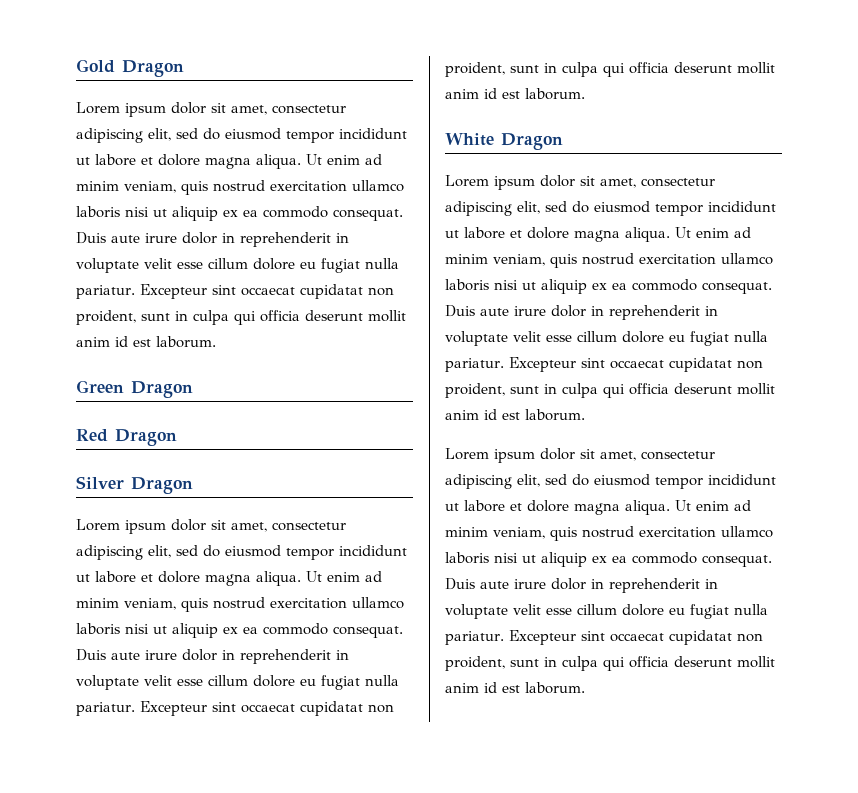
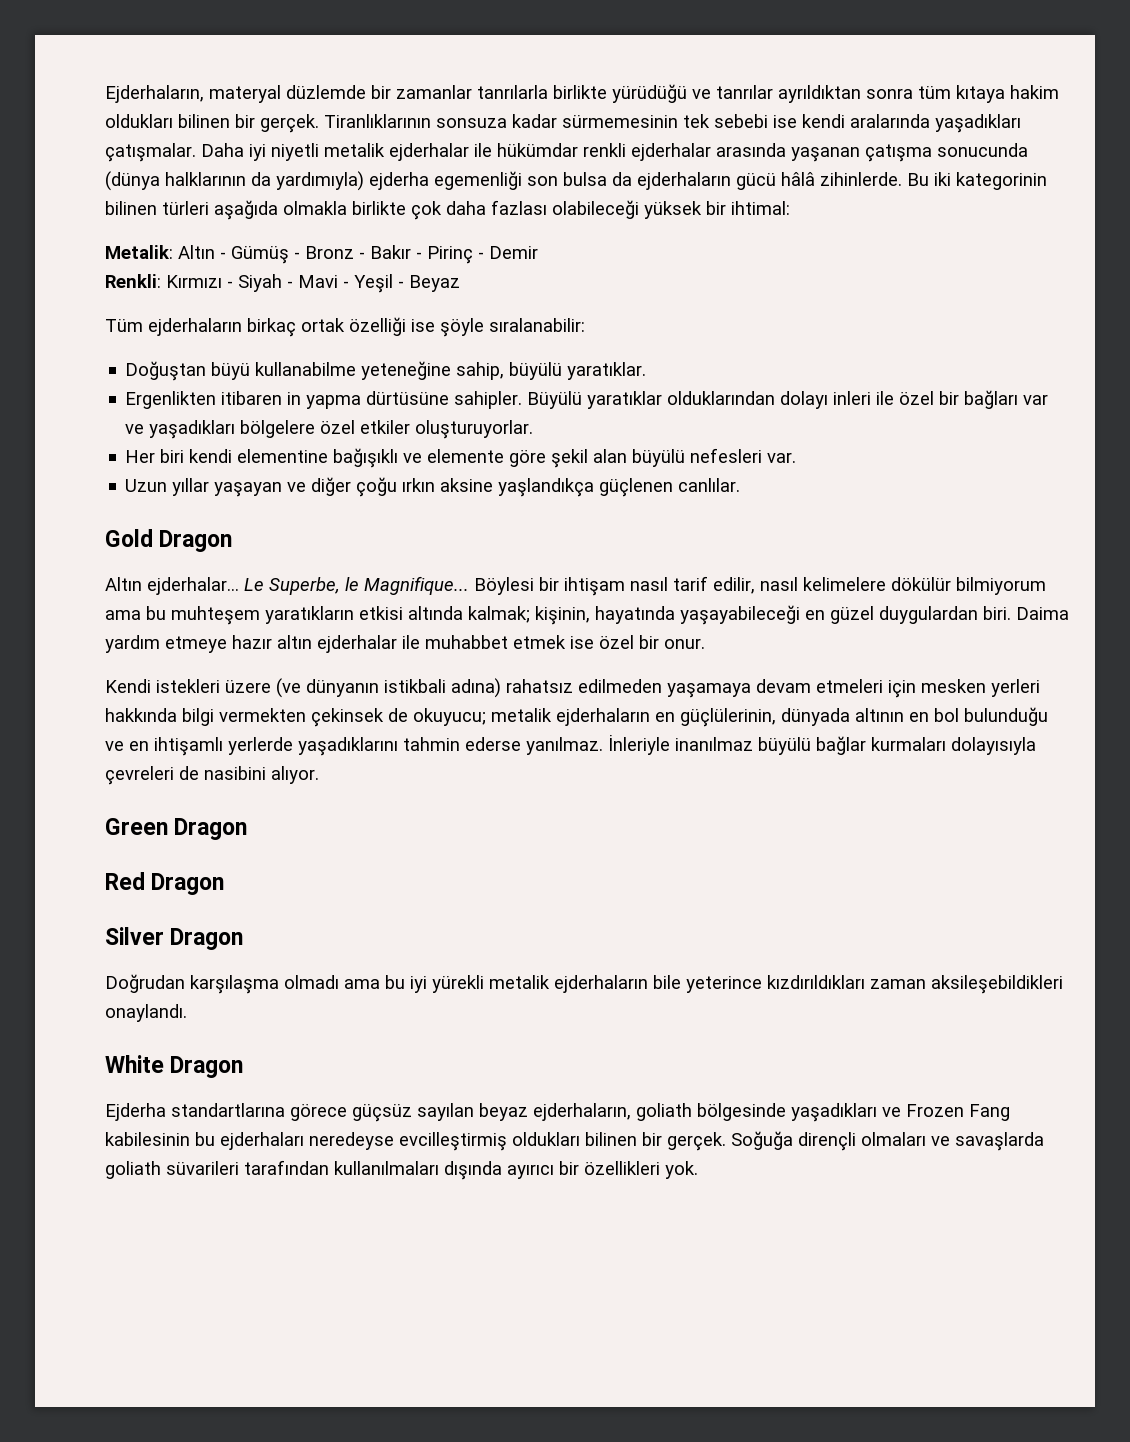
+ Ejderhaların, materyal düzlemde bir zamanlar tanrılarla birlikte yürüdüğü ve tanrılar ayrıldıktan sonra tüm kıtaya hakim oldukları bilinen bir gerçek. Tiranlıklarının sonsuza kadar sürmemesinin tek sebebi ise kendi aralarında yaşadıkları çatışmalar. Daha iyi niyetli metalik ejderhalar ile hükümdar renkli ejderhalar arasında yaşanan çatışma sonucunda (dünya halklarının da yardımıyla) ejderha egemenliği son bulsa da ejderhaların gücü hâlâ zihinlerde. Bu iki kategorinin bilinen türleri aşağıda olmakla birlikte çok daha fazlası olabileceği yüksek bir ihtimal:
+ Metalik: Altın - Gümüş - Bronz - Bakır - Pirinç - Demir
+ Renkli: Kırmızı - Siyah - Mavi - Yeşil - Beyaz
+ Tüm ejderhaların birkaç ortak özelliği ise şöyle sıralanabilir:
+ Doğuştan büyü kullanabilme yeteneğine sahip, büyülü yaratıklar.
+ Ergenlikten itibaren in yapma dürtüsüne sahipler. Büyülü yaratıklar olduklarından dolayı inleri ile özel bir bağları var ve yaşadıkları bölgelere özel etkiler oluşturuyorlar.
+ Her biri kendi elementine bağışıklı ve elemente göre şekil alan büyülü nefesleri var.
+ Uzun yıllar yaşayan ve diğer çoğu ırkın aksine yaşlandıkça güçlenen canlılar.
  Gold Dragon
- Lorem ipsum dolor sit amet, consectetur adipiscing elit, sed do eiusmod tempor incididunt ut labore et dolore magna aliqua. Ut enim ad minim veniam, quis nostrud exercitation ullamco laboris nisi ut aliquip ex ea commodo consequat. Duis aute irure dolor in reprehenderit in voluptate velit esse cillum dolore eu fugiat nulla pariatur. Excepteur sint occaecat cupidatat non proident, sunt in culpa qui officia deserunt mollit anim id est laborum.
+ Altın ejderhalar... Le Superbe, le Magnifique... Böylesi bir ihtişam nasıl tarif edilir, nasıl kelimelere dökülür bilmiyorum ama bu muhteşem yaratıkların etkisi altında kalmak; kişinin, hayatında yaşayabileceği en güzel duygulardan biri. Daima yardım etmeye hazır altın ejderhalar ile muhabbet etmek ise özel bir onur.
+ Kendi istekleri üzere (ve dünyanın istikbali adına) rahatsız edilmeden yaşamaya devam etmeleri için mesken yerleri hakkında bilgi vermekten çekinsek de okuyucu; metalik ejderhaların en güçlülerinin, dünyada altının en bol bulunduğu ve en ihtişamlı yerlerde yaşadıklarını tahmin ederse yanılmaz. İnleriyle inanılmaz büyülü bağlar kurmaları dolayısıyla çevreleri de nasibini alıyor.
  Silver Dragon
- Lorem ipsum dolor sit amet, consectetur adipiscing elit, sed do eiusmod tempor incididunt ut labore et dolore magna aliqua. Ut enim ad minim veniam, quis nostrud exercitation ullamco laboris nisi ut aliquip ex ea commodo consequat. Duis aute irure dolor in reprehenderit in voluptate velit esse cillum dolore eu fugiat nulla pariatur. Excepteur sint occaecat cupidatat non proident, sunt in culpa qui officia deserunt mollit anim id est laborum.
+ Doğrudan karşılaşma olmadı ama bu iyi yürekli metalik ejderhaların bile yeterince kızdırıldıkları zaman aksileşebildikleri onaylandı.
  White Dragon
- Lorem ipsum dolor sit amet, consectetur adipiscing elit, sed do eiusmod tempor incididunt ut labore et dolore magna aliqua. Ut enim ad minim veniam, quis nostrud exercitation ullamco laboris nisi ut aliquip ex ea commodo consequat. Duis aute irure dolor in reprehenderit in voluptate velit esse cillum dolore eu fugiat nulla pariatur. Excepteur sint occaecat cupidatat non proident, sunt in culpa qui officia deserunt mollit anim id est laborum.
- Lorem ipsum dolor sit amet, consectetur adipiscing elit, sed do eiusmod tempor incididunt ut labore et dolore magna aliqua. Ut enim ad minim veniam, quis nostrud exercitation ullamco laboris nisi ut aliquip ex ea commodo consequat. Duis aute irure dolor in reprehenderit in voluptate velit esse cillum dolore eu fugiat nulla pariatur. Excepteur sint occaecat cupidatat non proident, sunt in culpa qui officia deserunt mollit anim id est laborum.
+ Ejderha standartlarına görece güçsüz sayılan beyaz ejderhaların, goliath bölgesinde yaşadıkları ve Frozen Fang kabilesinin bu ejderhaları neredeyse evcilleştirmiş oldukları bilinen bir gerçek. Soğuğa dirençli olmaları ve savaşlarda goliath süvarileri tarafından kullanılmaları dışında ayırıcı bir özellikleri yok.

